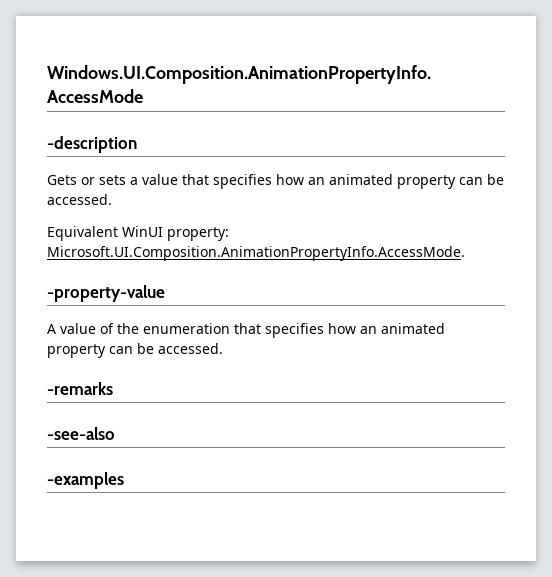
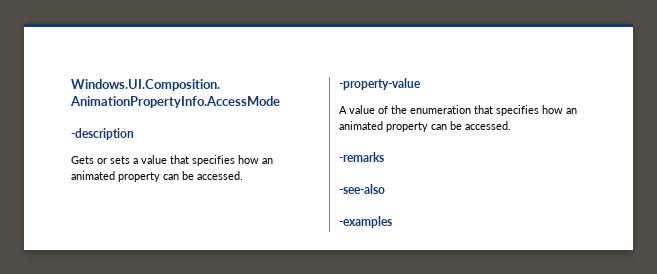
- Equivalent WinUI property: Microsoft.UI.Composition.AnimationPropertyInfo.AccessMode.

